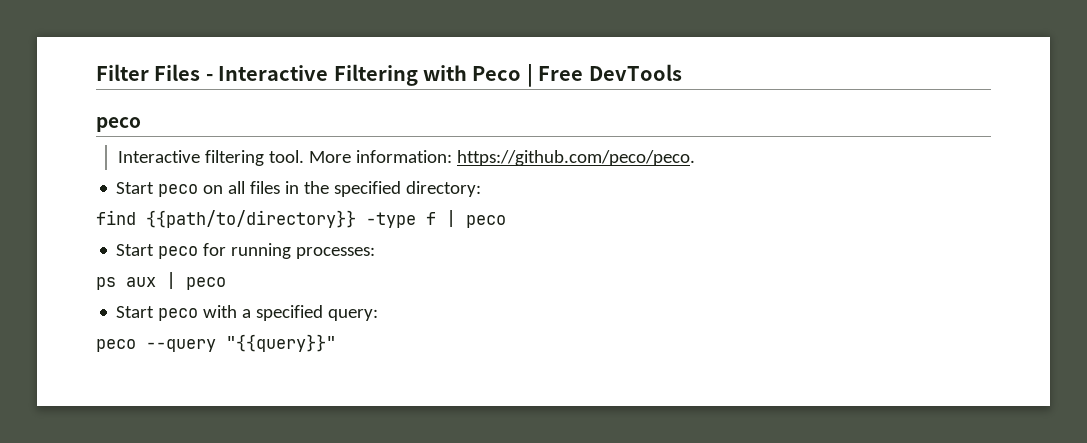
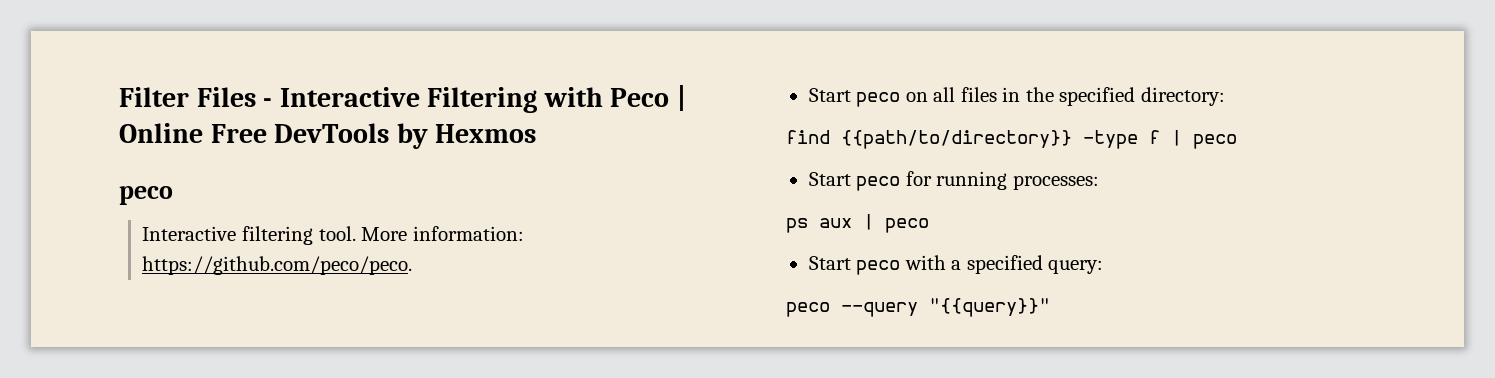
- Filter Files - Interactive Filtering with Peco | Free DevTools
+ Filter Files - Interactive Filtering with Peco | Online Free DevTools by Hexmos

